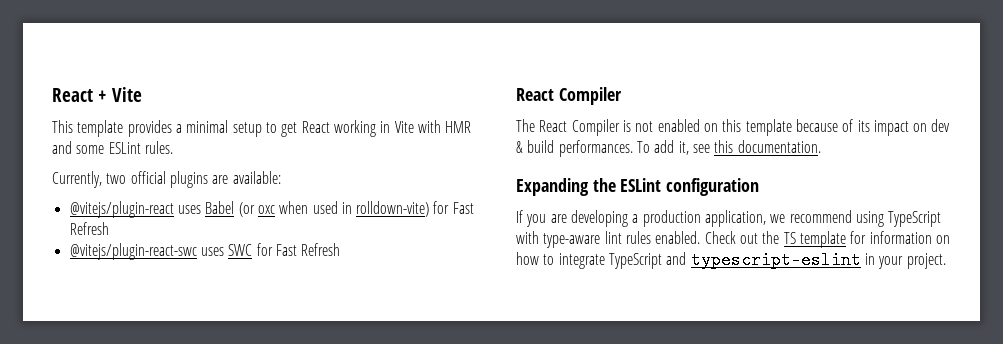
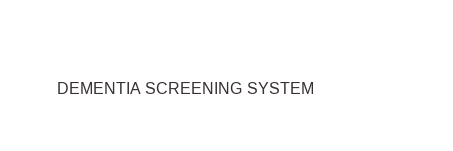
- React + Vite
- This template provides a minimal setup to get React working in Vite with HMR and some ESLint rules.
- Currently, two official plugins are available:
- @vitejs/plugin-react uses Babel (or oxc when used in rolldown-vite) for Fast Refresh
- @vitejs/plugin-react-swc uses SWC for Fast Refresh
- React Compiler
- The React Compiler is not enabled on this template because of its impact on dev & build performances. To add it, see this documentation.
- Expanding the ESLint configuration
- If you are developing a production application, we recommend using TypeScript with type-aware lint rules enabled. Check out the TS template for information on how to integrate TypeScript and typescript-eslint in your project.
+ DEMENTIA SCREENING SYSTEM

